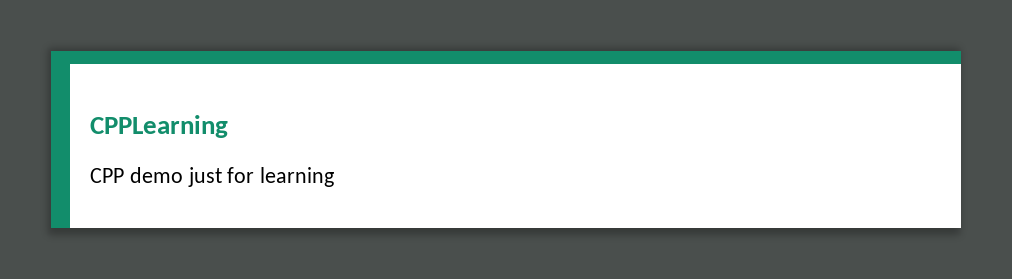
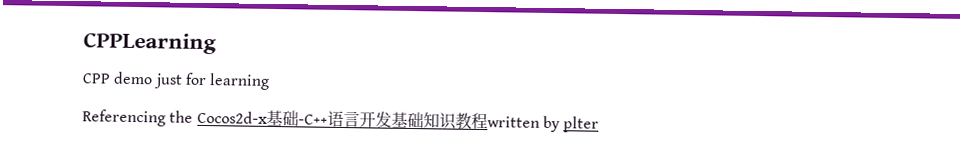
+ Referencing the Cocos2d-x基础-C++语言开发基础知识教程written by plter

